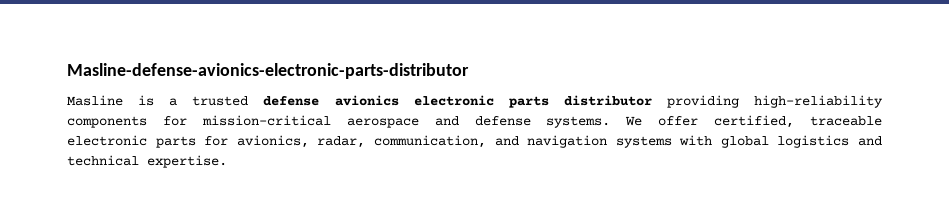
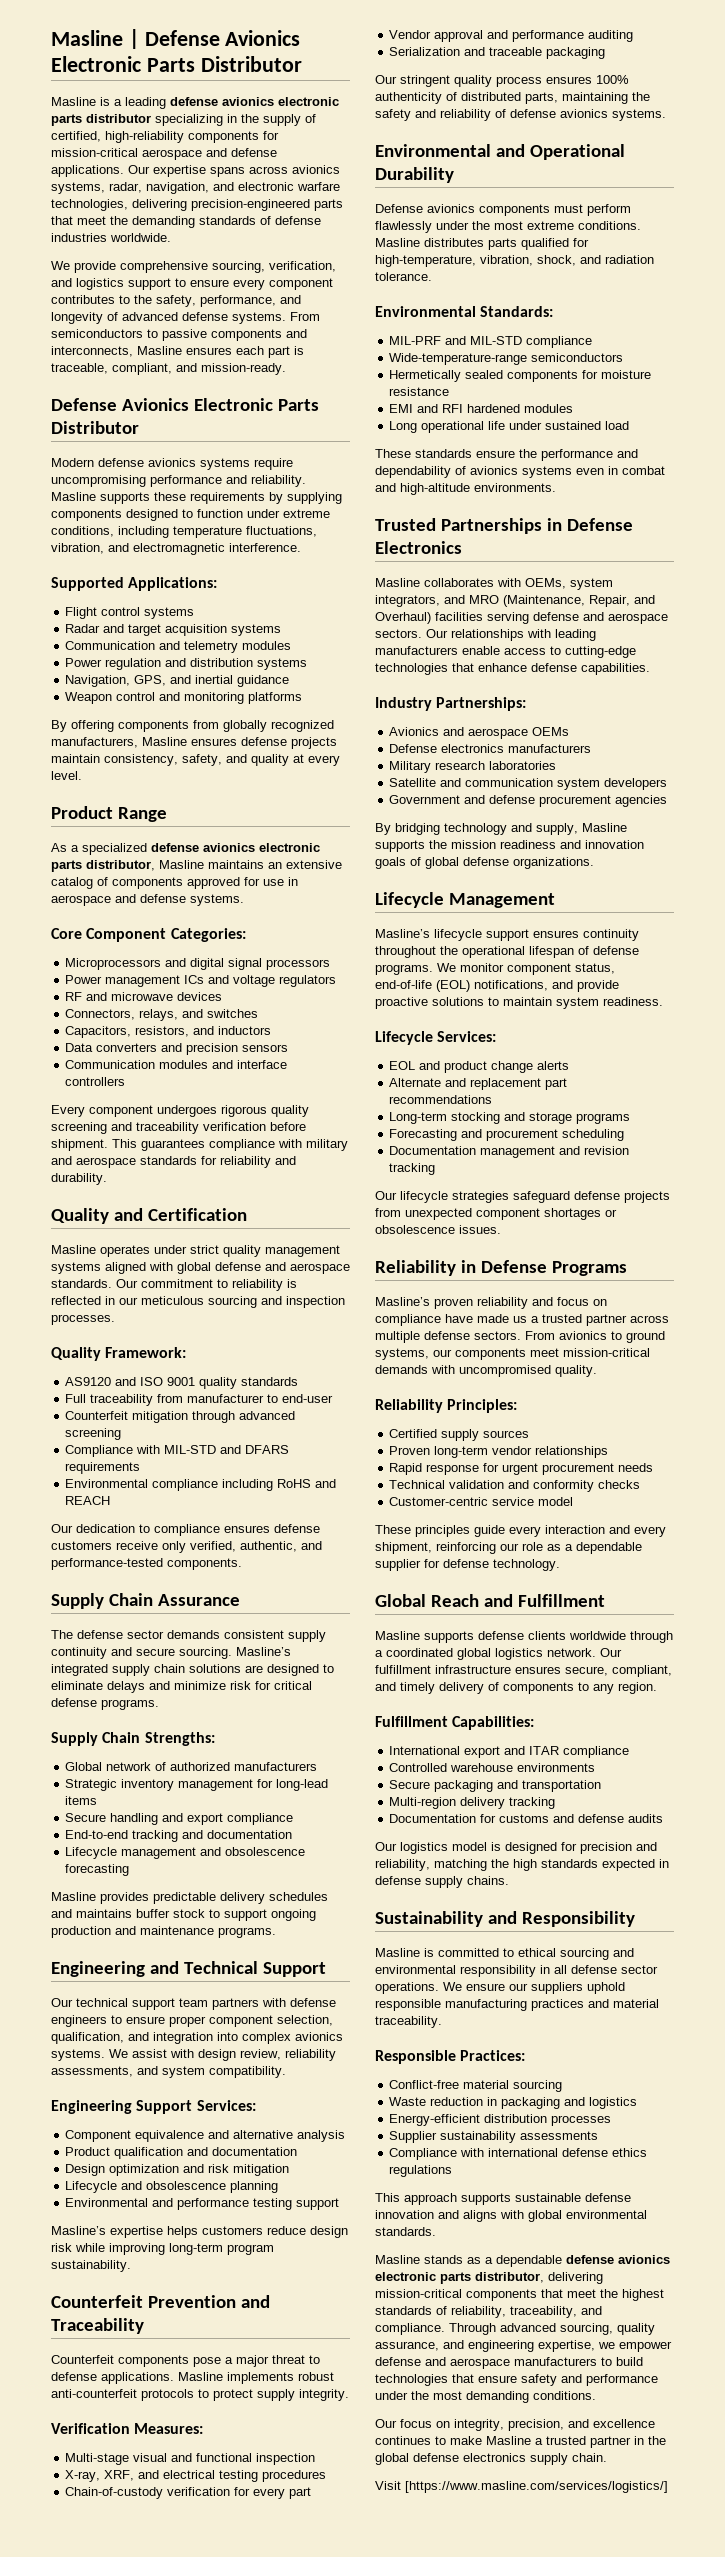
- Masline-defense-avionics-electronic-parts-distributor
+ Masline | Defense Avionics Electronic Parts Distributor
- Masline is a trusted defense avionics electronic parts distributor providing high-reliability components for mission-critical aerospace and defense systems. We offer certified, traceable electronic parts for avionics, radar, communication, and navigation systems with global logistics and technical expertise.
+ Masline is a leading defense avionics electronic parts distributor specializing in the supply of certified, high-reliability components for mission-critical aerospace and defense applications. Our expertise spans across avionics systems, radar, navigation, and electronic warfare technologies, delivering precision-engineered parts that meet the demanding standards of defense industries worldwide.
+ We provide comprehensive sourcing, verification, and logistics support to ensure every component contributes to the safety, performance, and longevity of advanced defense systems. From semiconductors to passive components and interconnects, Masline ensures each part is traceable, compliant, and mission-ready.
+ Defense Avionics Electronic Parts Distributor
+ Modern defense avionics systems require uncompromising performance and reliability. Masline supports these requirements by supplying components designed to function under extreme conditions, including temperature fluctuations, vibration, and electromagnetic interference.
+ Supported Applications:
+ Flight control systems
+ Radar and target acquisition systems
+ Communication and telemetry modules
+ Power regulation and distribution systems
+ Navigation, GPS, and inertial guidance
+ Weapon control and monitoring platforms
+ By offering components from globally recognized manufacturers, Masline ensures defense projects maintain consistency, safety, and quality at every level.
+ Product Range
+ As a specialized defense avionics electronic parts distributor, Masline maintains an extensive catalog of components approved for use in aerospace and defense systems.
+ Core Component Categories:
+ Microprocessors and digital signal processors
+ Power management ICs and voltage regulators
+ RF and microwave devices
+ Connectors, relays, and switches
+ Capacitors, resistors, and inductors
+ Data converters and precision sensors
+ Communication modules and interface controllers
+ Every component undergoes rigorous quality screening and traceability verification before shipment. This guarantees compliance with military and aerospace standards for reliability and durability.
+ Quality and Certification
+ Masline operates under strict quality management systems aligned with global defense and aerospace standards. Our commitment to reliability is reflected in our meticulous sourcing and inspection processes.
+ Quality Framework:
+ AS9120 and ISO 9001 quality standards
+ Full traceability from manufacturer to end-user
+ Counterfeit mitigation through advanced screening
+ Compliance with MIL-STD and DFARS requirements
+ Environmental compliance including RoHS and REACH
+ Our dedication to compliance ensures defense customers receive only verified, authentic, and performance-tested components.
+ Supply Chain Assurance
+ The defense sector demands consistent supply continuity and secure sourcing. Masline’s integrated supply chain solutions are designed to eliminate delays and minimize risk for critical defense programs.
+ Supply Chain Strengths:
+ Global network of authorized manufacturers
+ Strategic inventory management for long-lead items
+ Secure handling and export compliance
+ End-to-end tracking and documentation
+ Lifecycle management and obsolescence forecasting
+ Masline provides predictable delivery schedules and maintains buffer stock to support ongoing production and maintenance programs.
+ Engineering and Technical Support
+ Our technical support team partners with defense engineers to ensure proper component selection, qualification, and integration into complex avionics systems. We assist with design review, reliability assessments, and system compatibility.
+ Engineering Support Services:
+ Component equivalence and alternative analysis
+ Product qualification and documentation
+ Design optimization and risk mitigation
+ Lifecycle and obsolescence planning
+ Environmental and performance testing support
+ Masline’s expertise helps customers reduce design risk while improving long-term program sustainability.
+ Counterfeit Prevention and Traceability
+ Counterfeit components pose a major threat to defense applications. Masline implements robust anti-counterfeit protocols to protect supply integrity.
+ Verification Measures:
+ Multi-stage visual and functional inspection
+ X-ray, XRF, and electrical testing procedures
+ Chain-of-custody verification for every part
+ Vendor approval and performance auditing
+ Serialization and traceable packaging
+ Our stringent quality process ensures 100% authenticity of distributed parts, maintaining the safety and reliability of defense avionics systems.
+ Environmental and Operational Durability
+ Defense avionics components must perform flawlessly under the most extreme conditions. Masline distributes parts qualified for high-temperature, vibration, shock, and radiation tolerance.
+ Environmental Standards:
+ MIL-PRF and MIL-STD compliance
+ Wide-temperature-range semiconductors
+ Hermetically sealed components for moisture resistance
+ EMI and RFI hardened modules
+ Long operational life under sustained load
+ These standards ensure the performance and dependability of avionics systems even in combat and high-altitude environments.
+ Trusted Partnerships in Defense Electronics
+ Masline collaborates with OEMs, system integrators, and MRO (Maintenance, Repair, and Overhaul) facilities serving defense and aerospace sectors. Our relationships with leading manufacturers enable access to cutting-edge technologies that enhance defense capabilities.
+ Industry Partnerships:
+ Avionics and aerospace OEMs
+ Defense electronics manufacturers
+ Military research laboratories
+ Satellite and communication system developers
+ Government and defense procurement agencies
+ By bridging technology and supply, Masline supports the mission readiness and innovation goals of global defense organizations.
+ Lifecycle Management
+ Masline’s lifecycle support ensures continuity throughout the operational lifespan of defense programs. We monitor component status, end-of-life (EOL) notifications, and provide proactive solutions to maintain system readiness.
+ Lifecycle Services:
+ EOL and product change alerts
+ Alternate and replacement part recommendations
+ Long-term stocking and storage programs
+ Forecasting and procurement scheduling
+ Documentation management and revision tracking
+ Our lifecycle strategies safeguard defense projects from unexpected component shortages or obsolescence issues.
+ Reliability in Defense Programs
+ Masline’s proven reliability and focus on compliance have made us a trusted partner across multiple defense sectors. From avionics to ground systems, our components meet mission-critical demands with uncompromised quality.
+ Reliability Principles:
+ Certified supply sources
+ Proven long-term vendor relationships
+ Rapid response for urgent procurement needs
+ Technical validation and conformity checks
+ Customer-centric service model
+ These principles guide every interaction and every shipment, reinforcing our role as a dependable supplier for defense technology.
+ Global Reach and Fulfillment
+ Masline supports defense clients worldwide through a coordinated global logistics network. Our fulfillment infrastructure ensures secure, compliant, and timely delivery of components to any region.
+ Fulfillment Capabilities:
+ International export and ITAR compliance
+ Controlled warehouse environments
+ Secure packaging and transportation
+ Multi-region delivery tracking
+ Documentation for customs and defense audits
+ Our logistics model is designed for precision and reliability, matching the high standards expected in defense supply chains.
+ Sustainability and Responsibility
+ Masline is committed to ethical sourcing and environmental responsibility in all defense sector operations. We ensure our suppliers uphold responsible manufacturing practices and material traceability.
+ Responsible Practices:
+ Conflict-free material sourcing
+ Waste reduction in packaging and logistics
+ Energy-efficient distribution processes
+ Supplier sustainability assessments
+ Compliance with international defense ethics regulations
+ This approach supports sustainable defense innovation and aligns with global environmental standards.
+ Masline stands as a dependable defense avionics electronic parts distributor, delivering mission-critical components that meet the highest standards of reliability, traceability, and compliance. Through advanced sourcing, quality assurance, and engineering expertise, we empower defense and aerospace manufacturers to build technologies that ensure safety and performance under the most demanding conditions.
+ Our focus on integrity, precision, and excellence continues to make Masline a trusted partner in the global defense electronics supply chain.
+ Visit [https://www.masline.com/services/logistics/]

